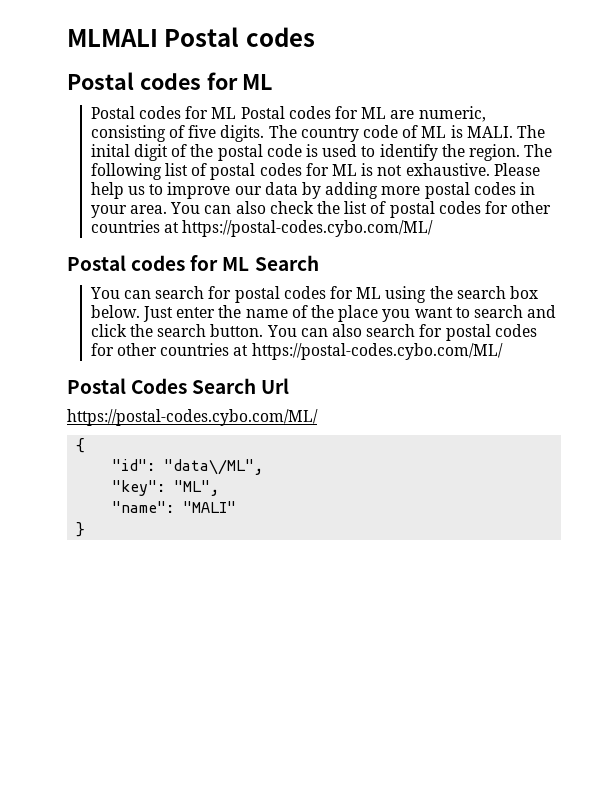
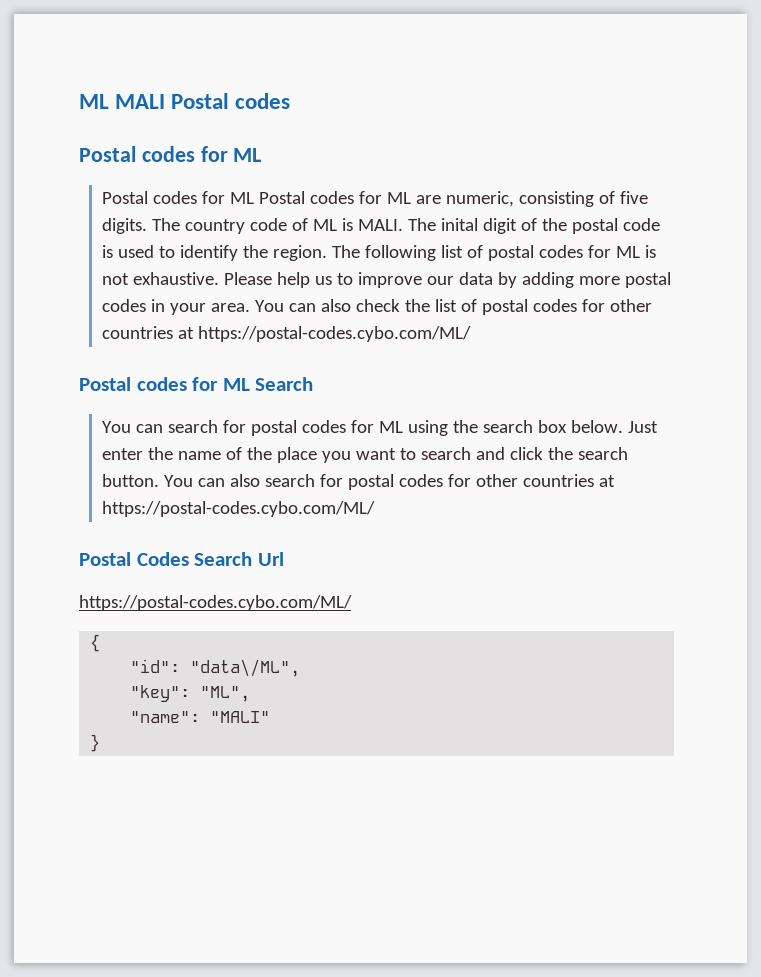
- MLMALI Postal codes
+ ML MALI Postal codes

